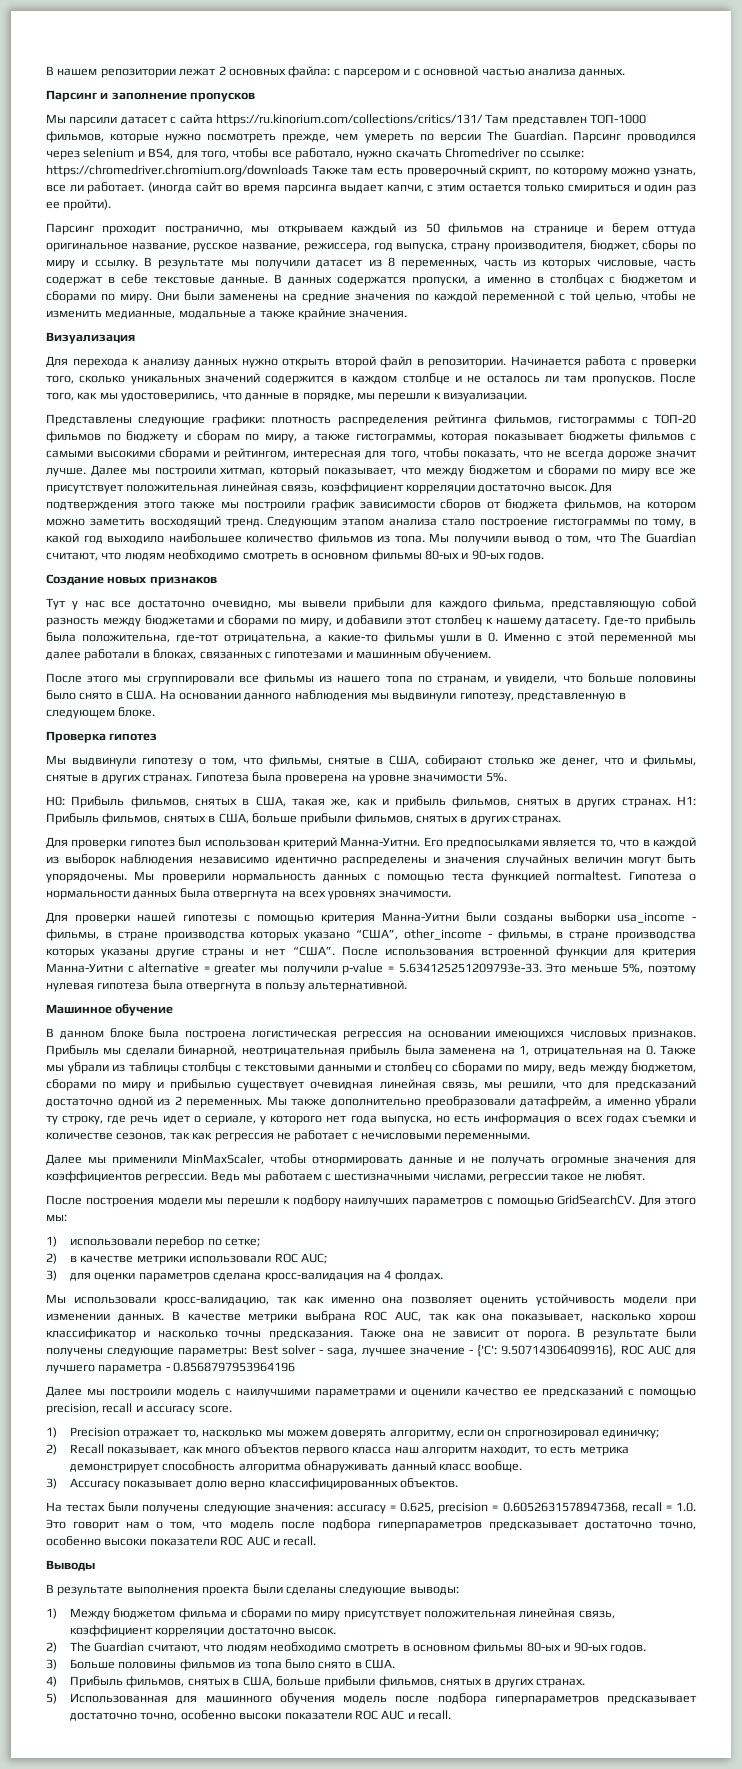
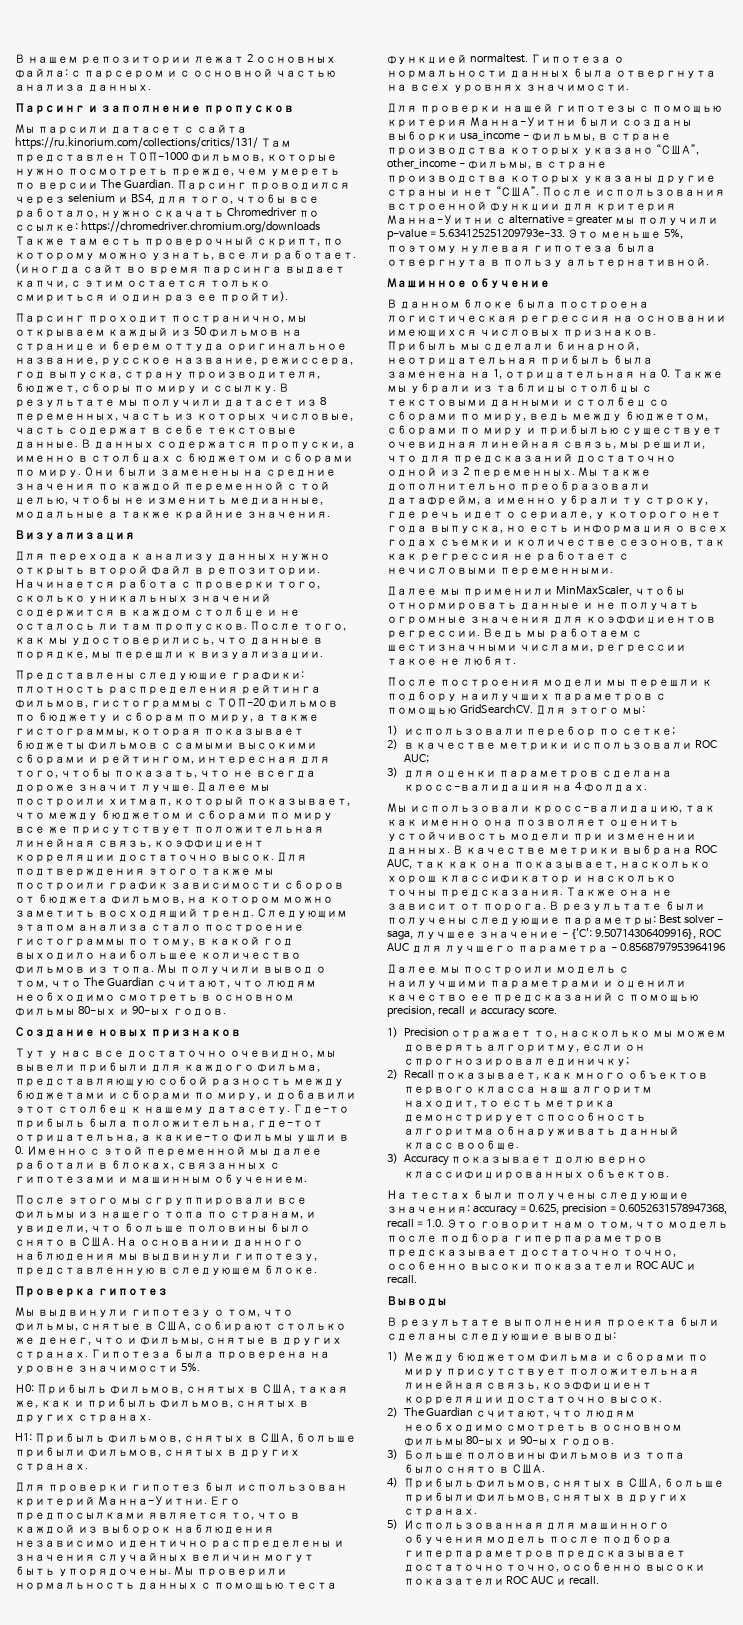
- Н0: Прибыль фильмов, снятых в США, такая же, как и прибыль фильмов, снятых в других странах. H1: Прибыль фильмов, снятых в США, больше прибыли фильмов, снятых в других странах.
+ Н0: Прибыль фильмов, снятых в США, такая же, как и прибыль фильмов, снятых в других странах.
+ H1: Прибыль фильмов, снятых в США, больше прибыли фильмов, снятых в других странах.

